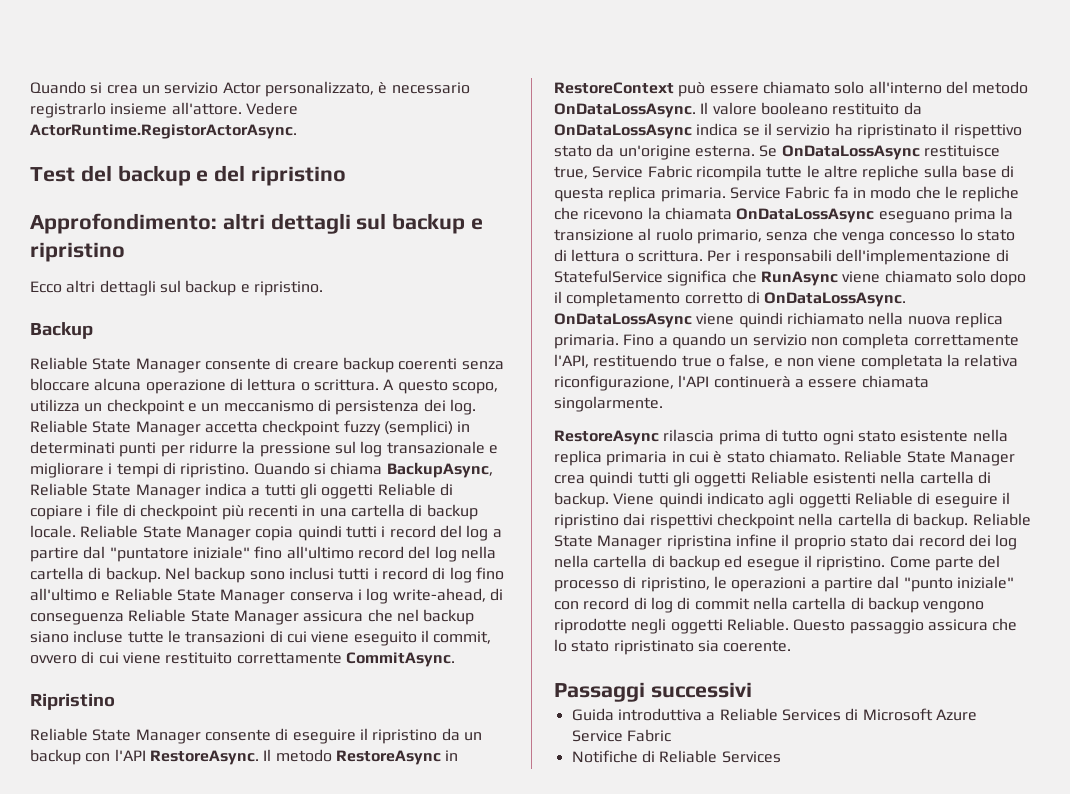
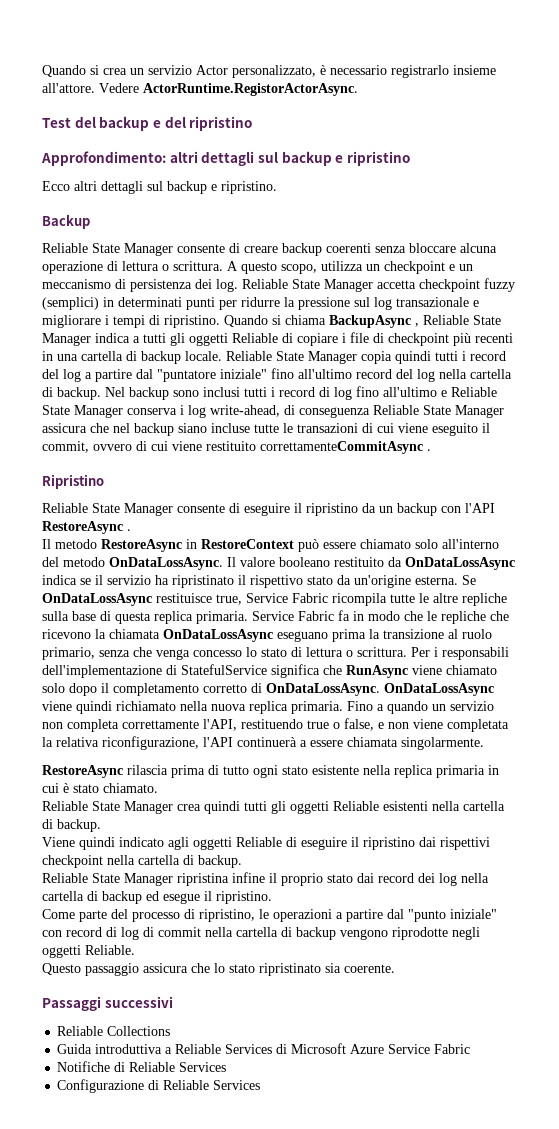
- Quando si chiama BackupAsync, Reliable State Manager indica a tutti gli oggetti Reliable di copiare i file di checkpoint più recenti in una cartella di backup locale.
+ Quando si chiama BackupAsync , Reliable State Manager indica a tutti gli oggetti Reliable di copiare i file di checkpoint più recenti in una cartella di backup locale.
- Nel backup sono inclusi tutti i record di log fino all'ultimo e Reliable State Manager conserva i log write-ahead, di conseguenza Reliable State Manager assicura che nel backup siano incluse tutte le transazioni di cui viene eseguito il commit, ovvero di cui viene restituito correttamente CommitAsync.
+ Nel backup sono inclusi tutti i record di log fino all'ultimo e Reliable State Manager conserva i log write-ahead, di conseguenza Reliable State Manager assicura che nel backup siano incluse tutte le transazioni di cui viene eseguito il commit, ovvero di cui viene restituito correttamenteCommitAsync .
- Reliable State Manager consente di eseguire il ripristino da un backup con l'API RestoreAsync. Il metodo RestoreAsync in RestoreContext può essere chiamato solo all'interno del metodo OnDataLossAsync.
+ Reliable State Manager consente di eseguire il ripristino da un backup con l'API RestoreAsync .
+ Il metodo RestoreAsync in RestoreContext può essere chiamato solo all'interno del metodo OnDataLossAsync.
- RestoreAsync rilascia prima di tutto ogni stato esistente nella replica primaria in cui è stato chiamato. Reliable State Manager crea quindi tutti gli oggetti Reliable esistenti nella cartella di backup. Viene quindi indicato agli oggetti Reliable di eseguire il ripristino dai rispettivi checkpoint nella cartella di backup. Reliable State Manager ripristina infine il proprio stato dai record dei log nella cartella di backup ed esegue il ripristino. Come parte del processo di ripristino, le operazioni a partire dal "punto iniziale" con record di log di commit nella cartella di backup vengono riprodotte negli oggetti Reliable. Questo passaggio assicura che lo stato ripristinato sia coerente.
+ RestoreAsync rilascia prima di tutto ogni stato esistente nella replica primaria in cui è stato chiamato.
+ Reliable State Manager crea quindi tutti gli oggetti Reliable esistenti nella cartella di backup.
+ Viene quindi indicato agli oggetti Reliable di eseguire il ripristino dai rispettivi checkpoint nella cartella di backup.
+ Reliable State Manager ripristina infine il proprio stato dai record dei log nella cartella di backup ed esegue il ripristino.
+ Come parte del processo di ripristino, le operazioni a partire dal "punto iniziale" con record di log di commit nella cartella di backup vengono riprodotte negli oggetti Reliable.
+ Questo passaggio assicura che lo stato ripristinato sia coerente.
+ Reliable Collections
+ Configurazione di Reliable Services

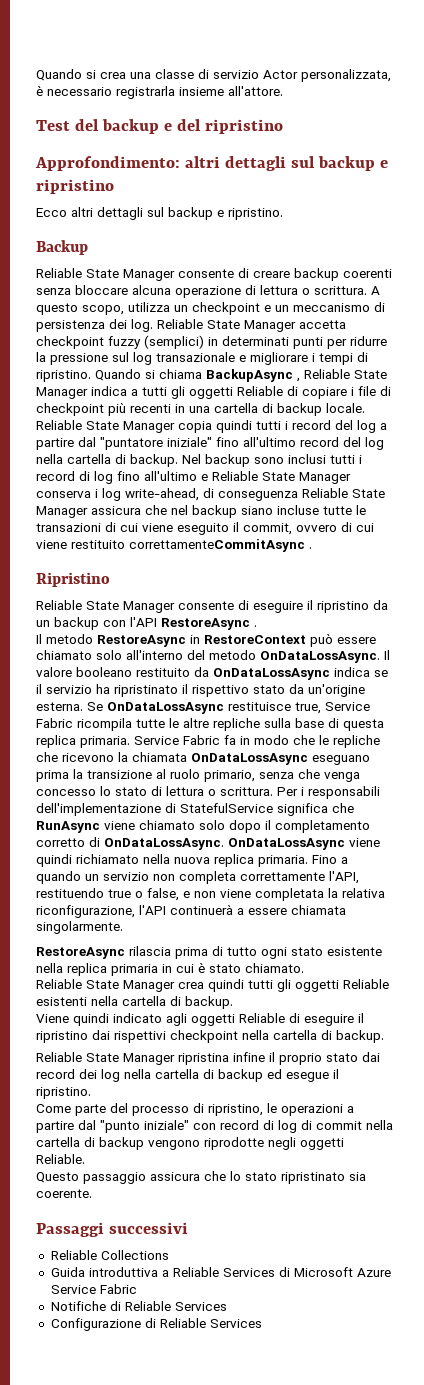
- Quando si crea un servizio Actor personalizzato, è necessario registrarlo insieme all'attore. Vedere ActorRuntime.RegistorActorAsync.
+ Quando si crea una classe di servizio Actor personalizzata, è necessario registrarla insieme all'attore.

